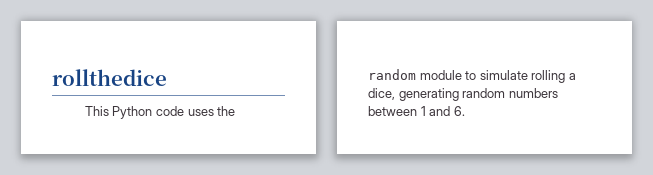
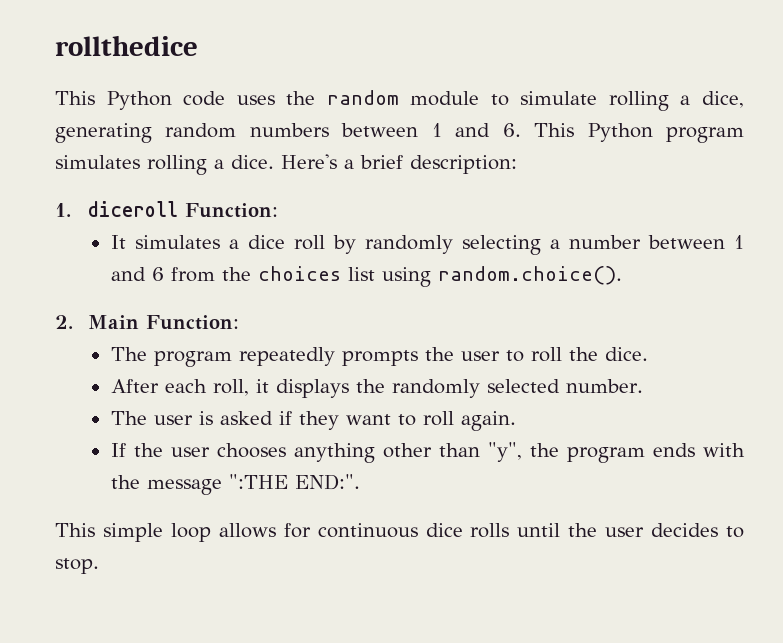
- This Python code uses the random module to simulate rolling a dice, generating random numbers between 1 and 6.
+ This Python code uses the random module to simulate rolling a dice, generating random numbers between 1 and 6. This Python program simulates rolling a dice. Here's a brief description:
+ 1. diceroll Function:
+ It simulates a dice roll by randomly selecting a number between 1 and 6 from the choices list using random.choice().
+ 2. Main Function:
+ The program repeatedly prompts the user to roll the dice.
+ After each roll, it displays the randomly selected number.
+ The user is asked if they want to roll again.
+ If the user chooses anything other than "y", the program ends with the message ":THE END:".
+ This simple loop allows for continuous dice rolls until the user decides to stop.

